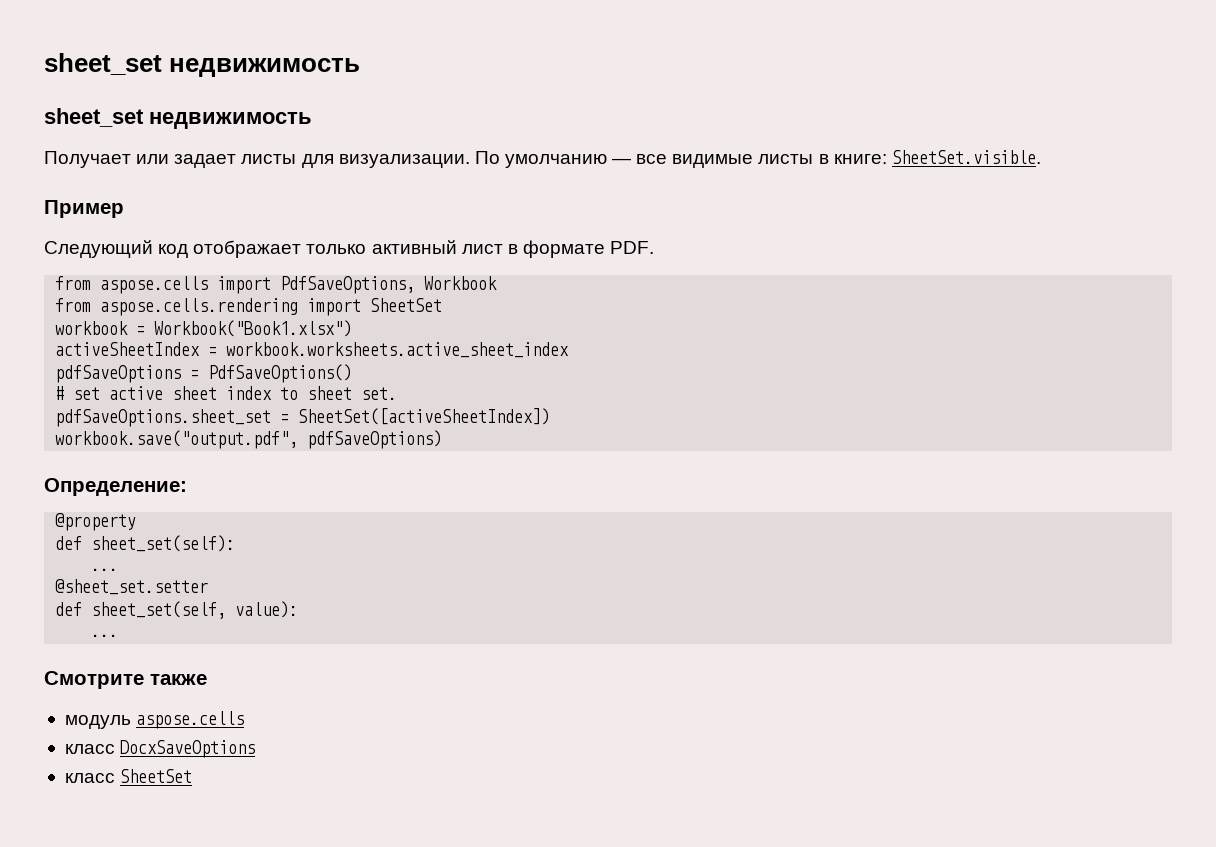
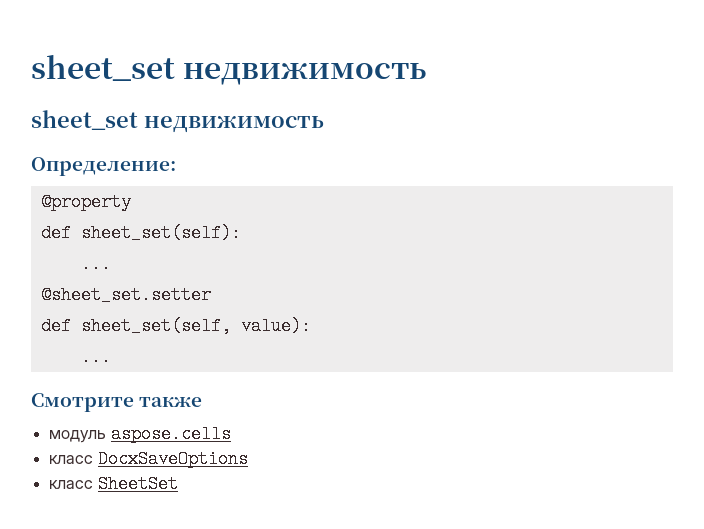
- Получает или задает листы для визуализации. По умолчанию — все видимые листы в книге: SheetSet.visible.
- Пример
- Следующий код отображает только активный лист в формате PDF.
- from aspose.cells import PdfSaveOptions, Workbook
- from aspose.cells.rendering import SheetSet
- workbook = Workbook("Book1.xlsx")
- activeSheetIndex = workbook.worksheets.active_sheet_index
- pdfSaveOptions = PdfSaveOptions()
- # set active sheet index to sheet set.
- pdfSaveOptions.sheet_set = SheetSet([activeSheetIndex])
- workbook.save("output.pdf", pdfSaveOptions)

